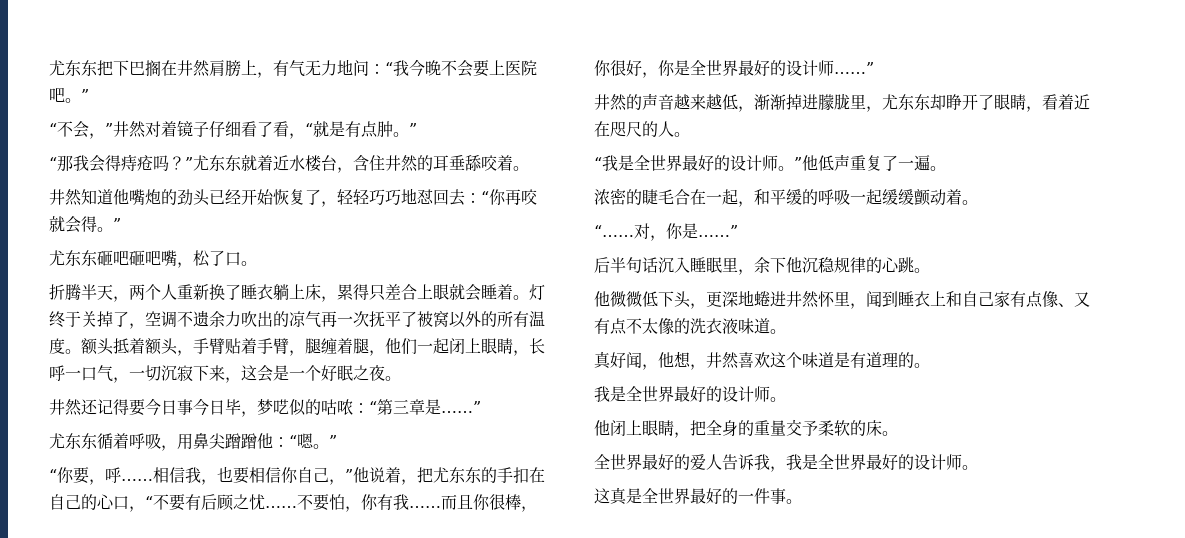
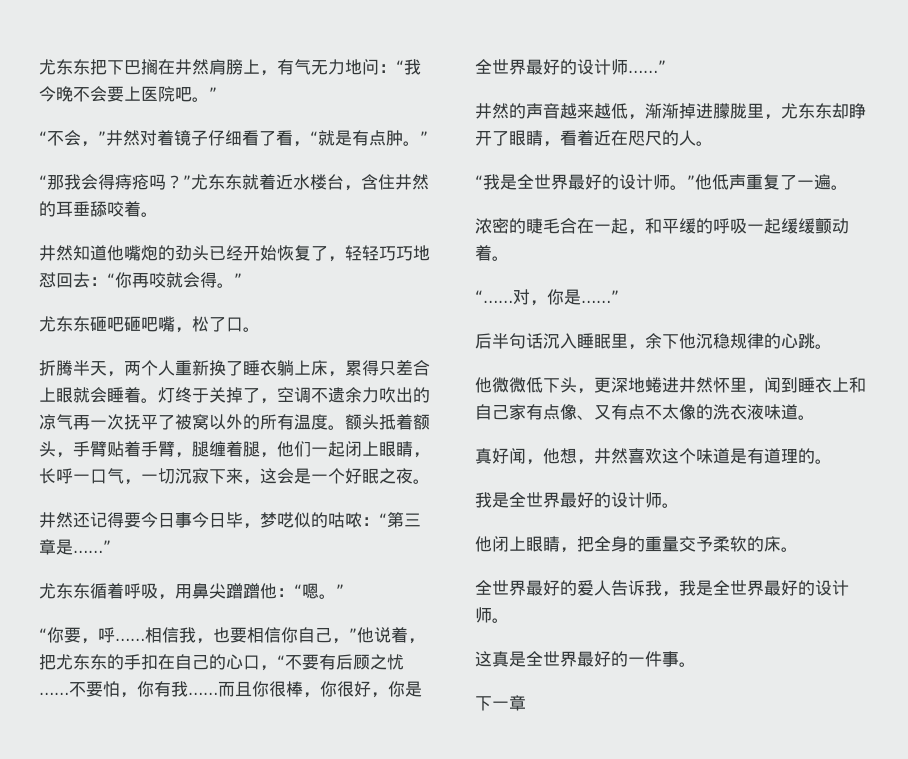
+ 下一章

